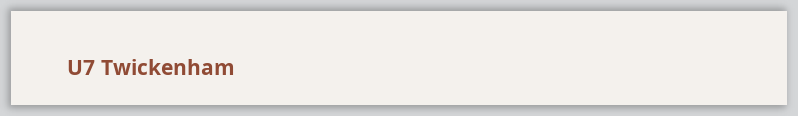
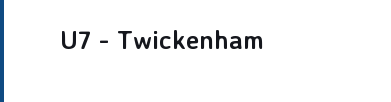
- U7 Twickenham
+ U7 - Twickenham

